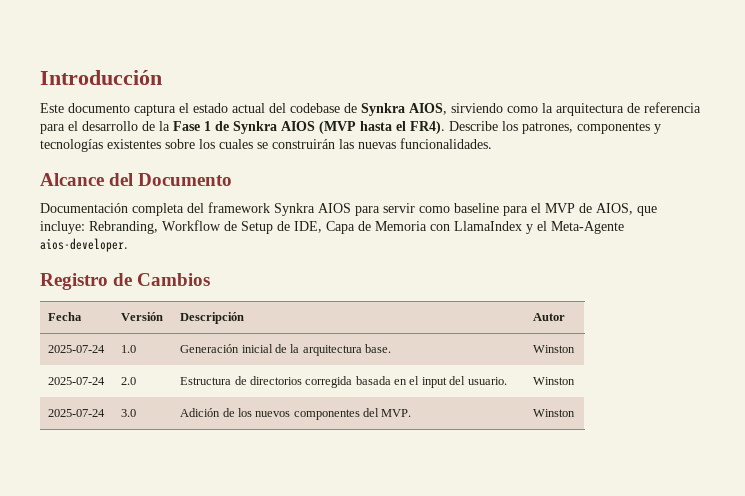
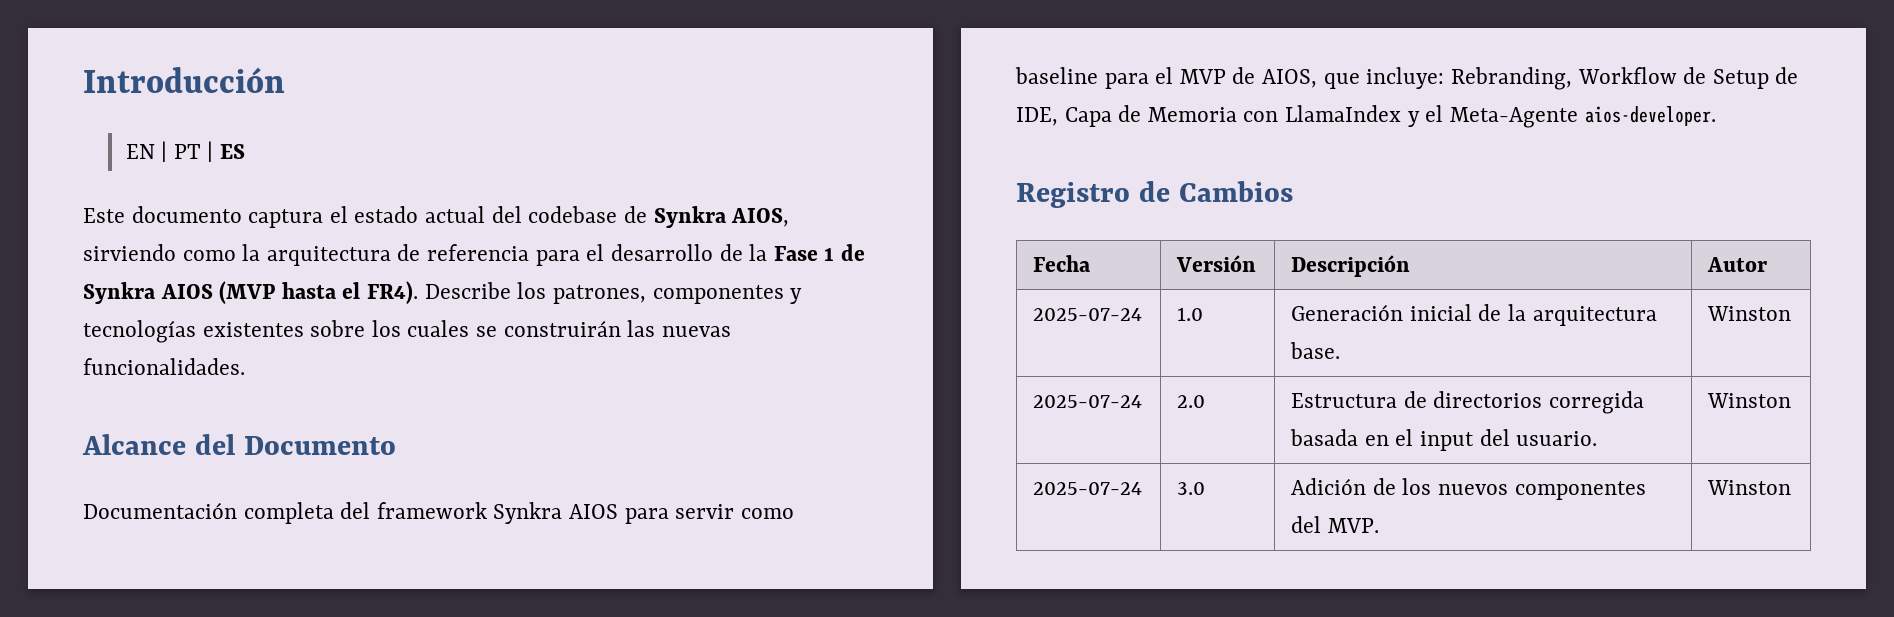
+ EN | PT | ES

